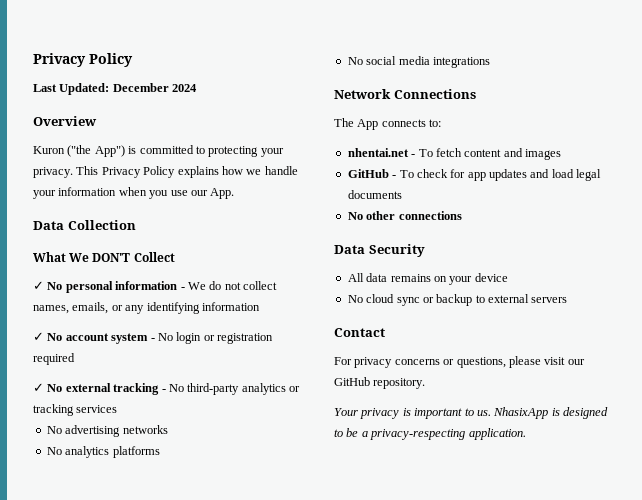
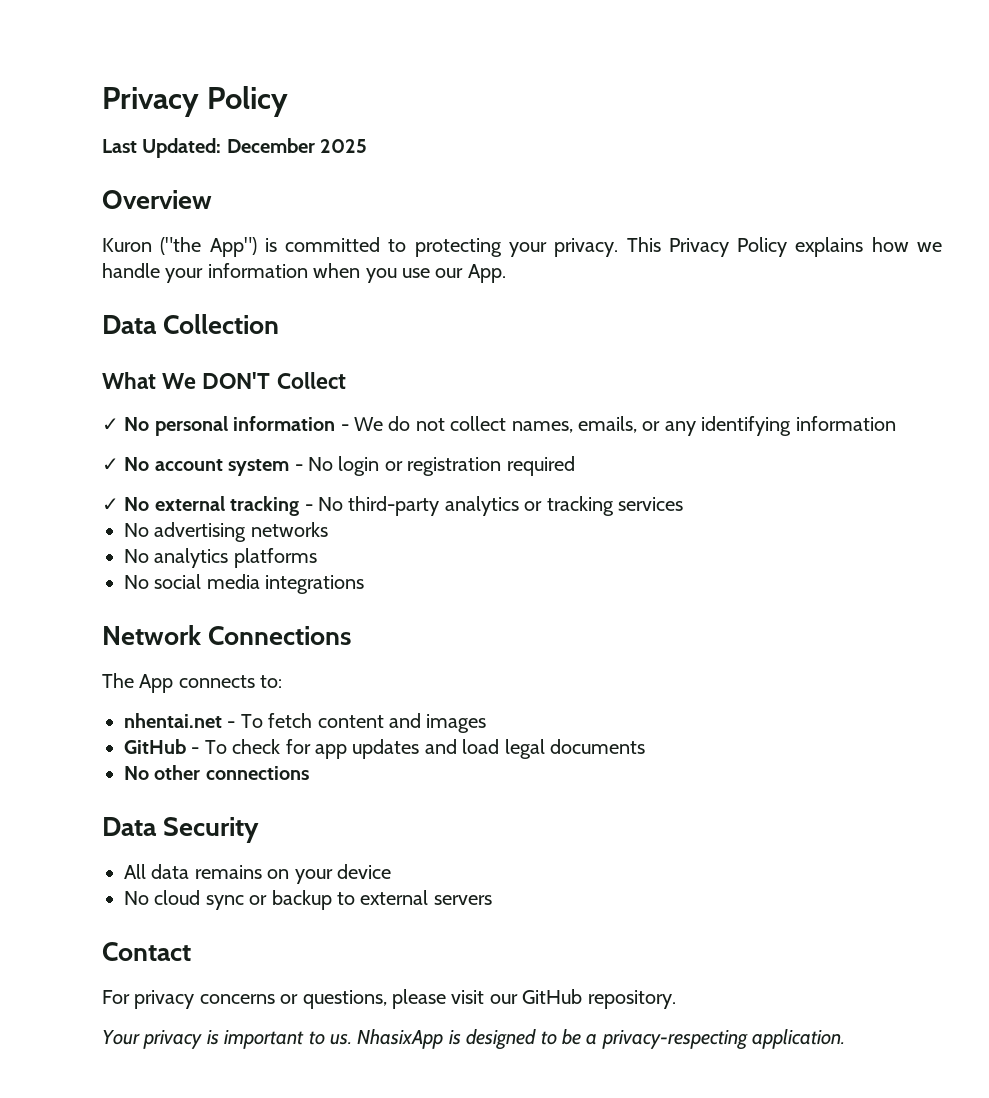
- Last Updated: December 2024
+ Last Updated: December 2025

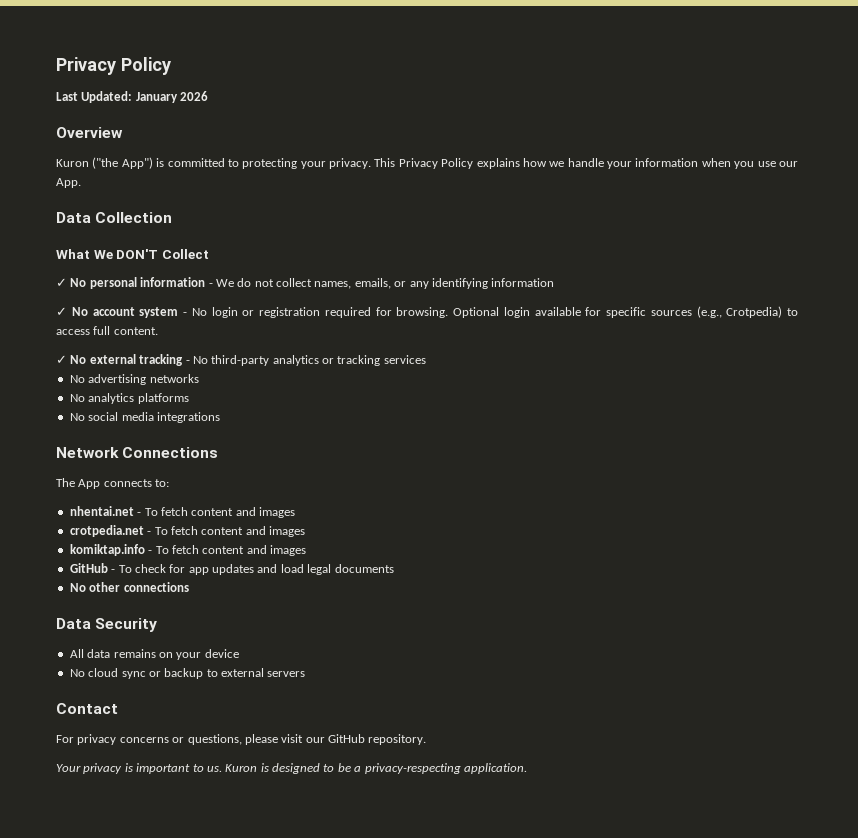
- Last Updated: December 2025
+ Last Updated: January 2026
- ✓ No account system - No login or registration required
+ ✓ No account system - No login or registration required for browsing. Optional login available for specific sources (e.g., Crotpedia) to access full content.
+ crotpedia.net - To fetch content and images
+ komiktap.info - To fetch content and images
- NhasixApp is designed to be a privacy-respecting application.
+ Kuron is designed to be a privacy-respecting application.

